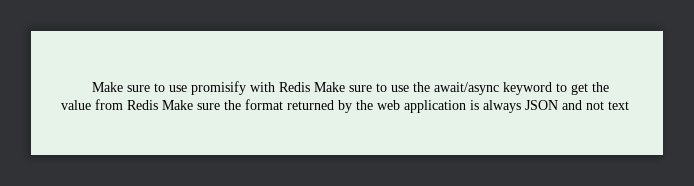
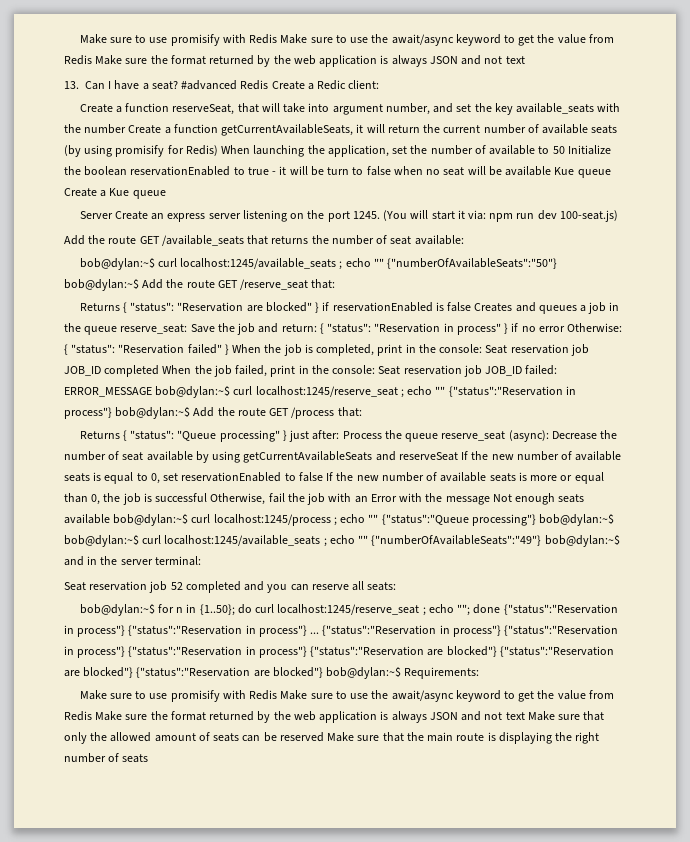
+ 13. Can I have a seat? #advanced Redis Create a Redic client:
+ Create a function reserveSeat, that will take into argument number, and set the key available_seats with the number Create a function getCurrentAvailableSeats, it will return the current number of available seats (by using promisify for Redis) When launching the application, set the number of available to 50 Initialize the boolean reservationEnabled to true - it will be turn to false when no seat will be available Kue queue Create a Kue queue
+ Server Create an express server listening on the port 1245. (You will start it via: npm run dev 100-seat.js)
+ Add the route GET /available_seats that returns the number of seat available:
+ bob@dylan:~$ curl localhost:1245/available_seats ; echo "" {"numberOfAvailableSeats":"50"} bob@dylan:~$ Add the route GET /reserve_seat that:
+ Returns { "status": "Reservation are blocked" } if reservationEnabled is false Creates and queues a job in the queue reserve_seat: Save the job and return: { "status": "Reservation in process" } if no error Otherwise: { "status": "Reservation failed" } When the job is completed, print in the console: Seat reservation job JOB_ID completed When the job failed, print in the console: Seat reservation job JOB_ID failed: ERROR_MESSAGE bob@dylan:~$ curl localhost:1245/reserve_seat ; echo "" {"status":"Reservation in process"} bob@dylan:~$ Add the route GET /process that:
+ Returns { "status": "Queue processing" } just after: Process the queue reserve_seat (async): Decrease the number of seat available by using getCurrentAvailableSeats and reserveSeat If the new number of available seats is equal to 0, set reservationEnabled to false If the new number of available seats is more or equal than 0, the job is successful Otherwise, fail the job with an Error with the message Not enough seats available bob@dylan:~$ curl localhost:1245/process ; echo "" {"status":"Queue processing"} bob@dylan:~$ bob@dylan:~$ curl localhost:1245/available_seats ; echo "" {"numberOfAvailableSeats":"49"} bob@dylan:~$ and in the server terminal:
+ Seat reservation job 52 completed and you can reserve all seats:
+ bob@dylan:~$ for n in {1..50}; do curl localhost:1245/reserve_seat ; echo ""; done {"status":"Reservation in process"} {"status":"Reservation in process"} ... {"status":"Reservation in process"} {"status":"Reservation in process"} {"status":"Reservation in process"} {"status":"Reservation are blocked"} {"status":"Reservation are blocked"} {"status":"Reservation are blocked"} bob@dylan:~$ Requirements:
+ Make sure to use promisify with Redis Make sure to use the await/async keyword to get the value from Redis Make sure the format returned by the web application is always JSON and not text Make sure that only the allowed amount of seats can be reserved Make sure that the main route is displaying the right number of seats

